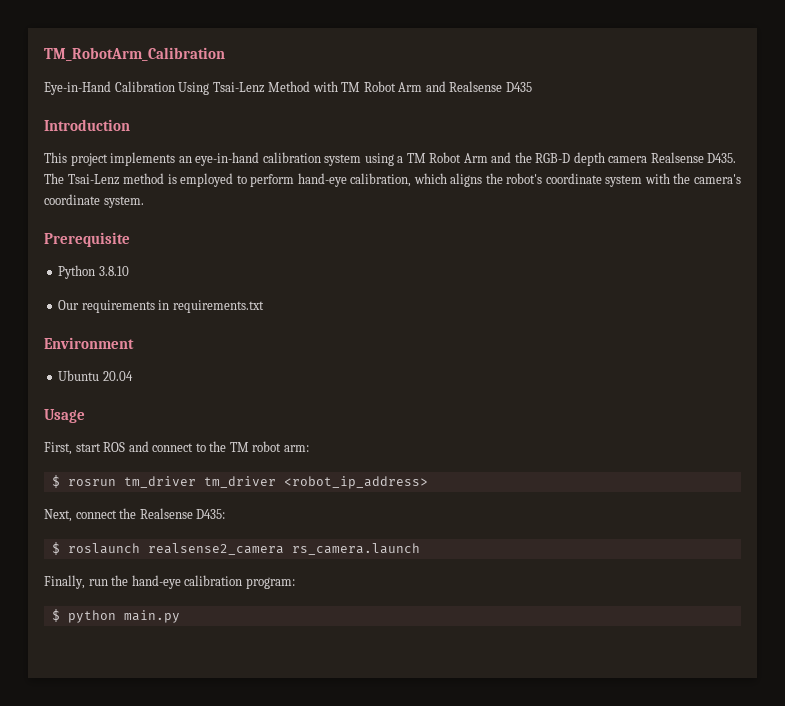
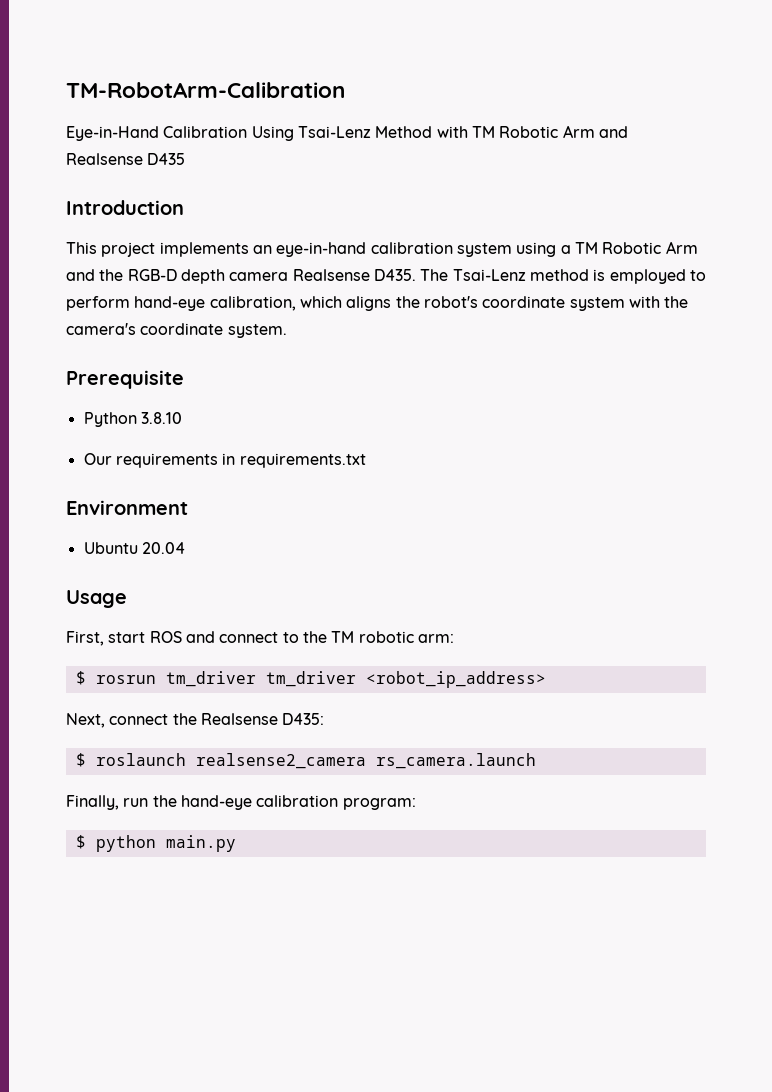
- TM_RobotArm_Calibration
+ TM-RobotArm-Calibration
- Eye-in-Hand Calibration Using Tsai-Lenz Method with TM Robot Arm and Realsense D435
+ Eye-in-Hand Calibration Using Tsai-Lenz Method with TM Robotic Arm and Realsense D435
- This project implements an eye-in-hand calibration system using a TM Robot Arm and the RGB-D depth camera Realsense D435.
+ This project implements an eye-in-hand calibration system using a TM Robotic Arm and the RGB-D depth camera Realsense D435.
- First, start ROS and connect to the TM robot arm:
+ First, start ROS and connect to the TM robotic arm:

